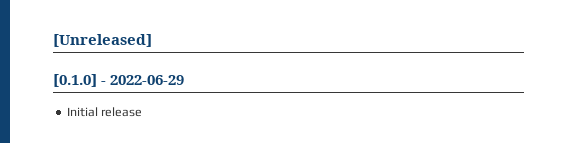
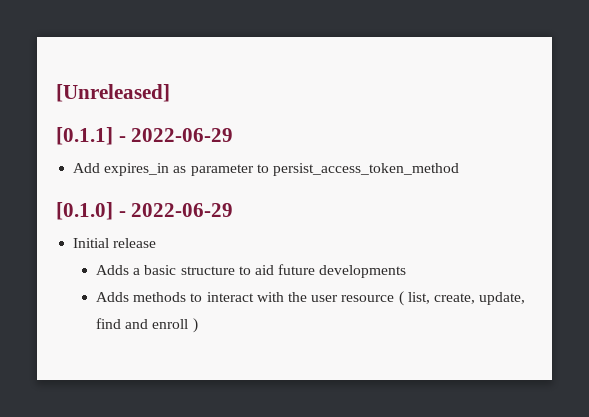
+ [0.1.1] - 2022-06-29
+ Add expires_in as parameter to persist_access_token_method
+ Adds a basic structure to aid future developments
+ Adds methods to interact with the user resource ( list, create, update, find and enroll )

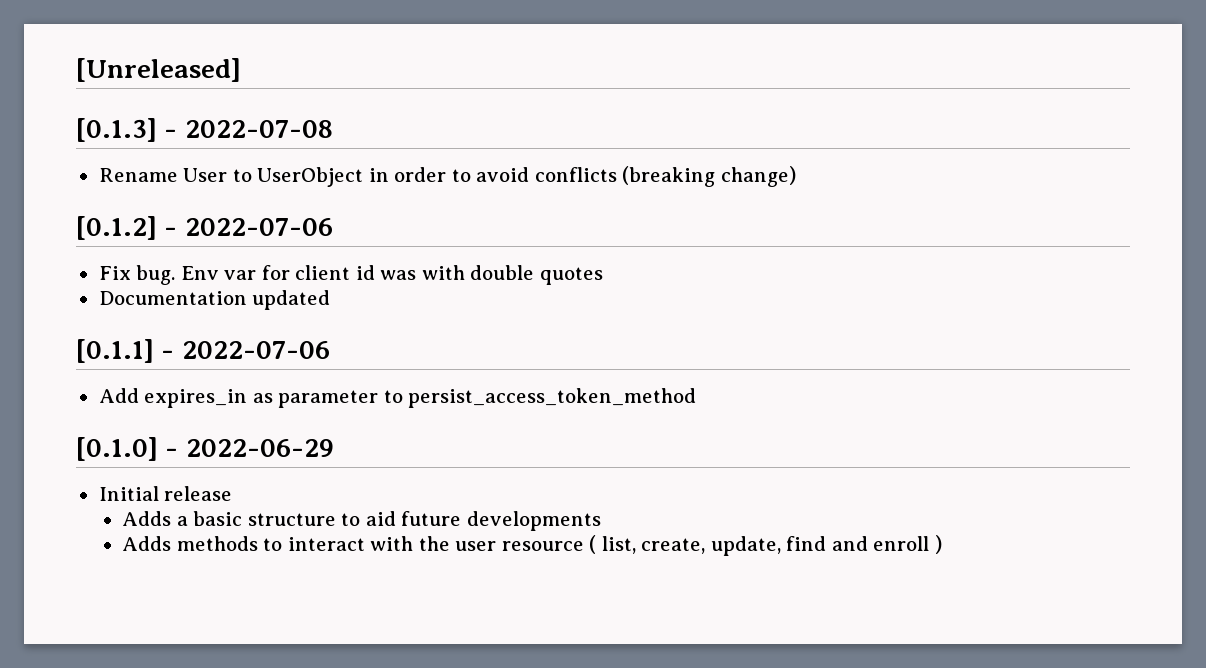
+ [0.1.3] - 2022-07-08
+ Rename User to UserObject in order to avoid conflicts (breaking change)
+ [0.1.2] - 2022-07-06
+ Fix bug. Env var for client id was with double quotes
+ Documentation updated
- [0.1.1] - 2022-06-29
+ [0.1.1] - 2022-07-06

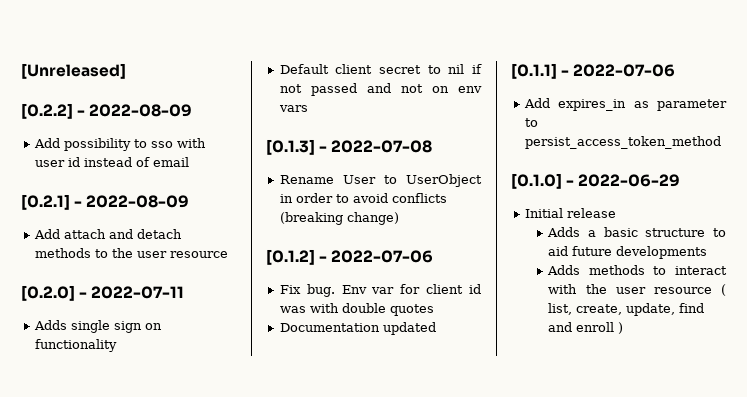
+ [0.2.2] - 2022-08-09
+ Add possibility to sso with user id instead of email
+ [0.2.1] - 2022-08-09
+ Add attach and detach methods to the user resource
+ [0.2.0] - 2022-07-11
+ Adds single sign on functionality
+ Default client secret to nil if not passed and not on env vars

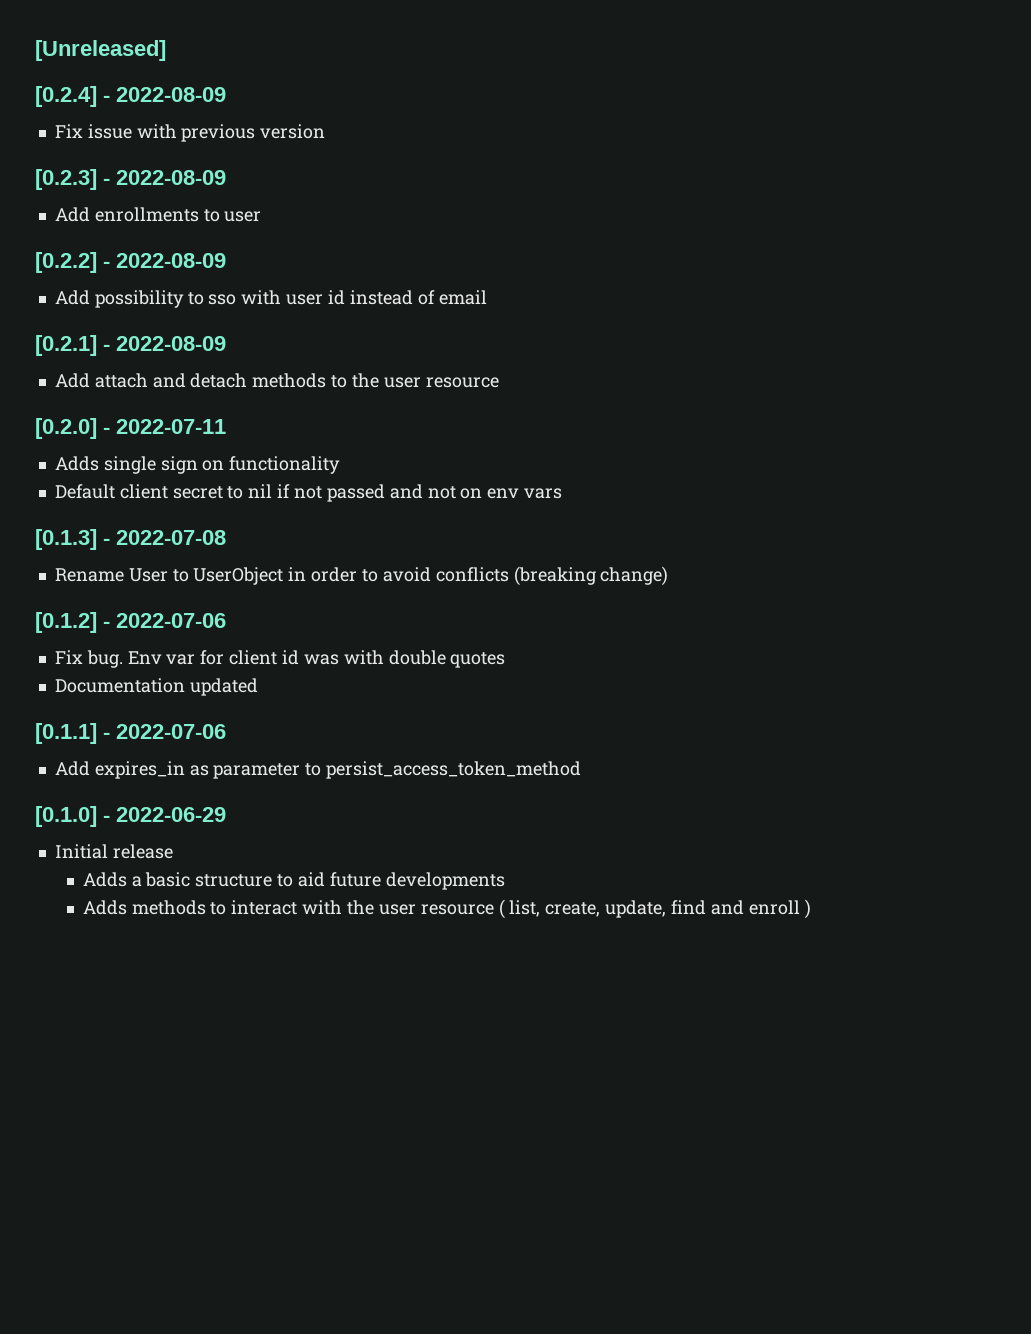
+ [0.2.4] - 2022-08-09
+ Fix issue with previous version
+ [0.2.3] - 2022-08-09
+ Add enrollments to user

